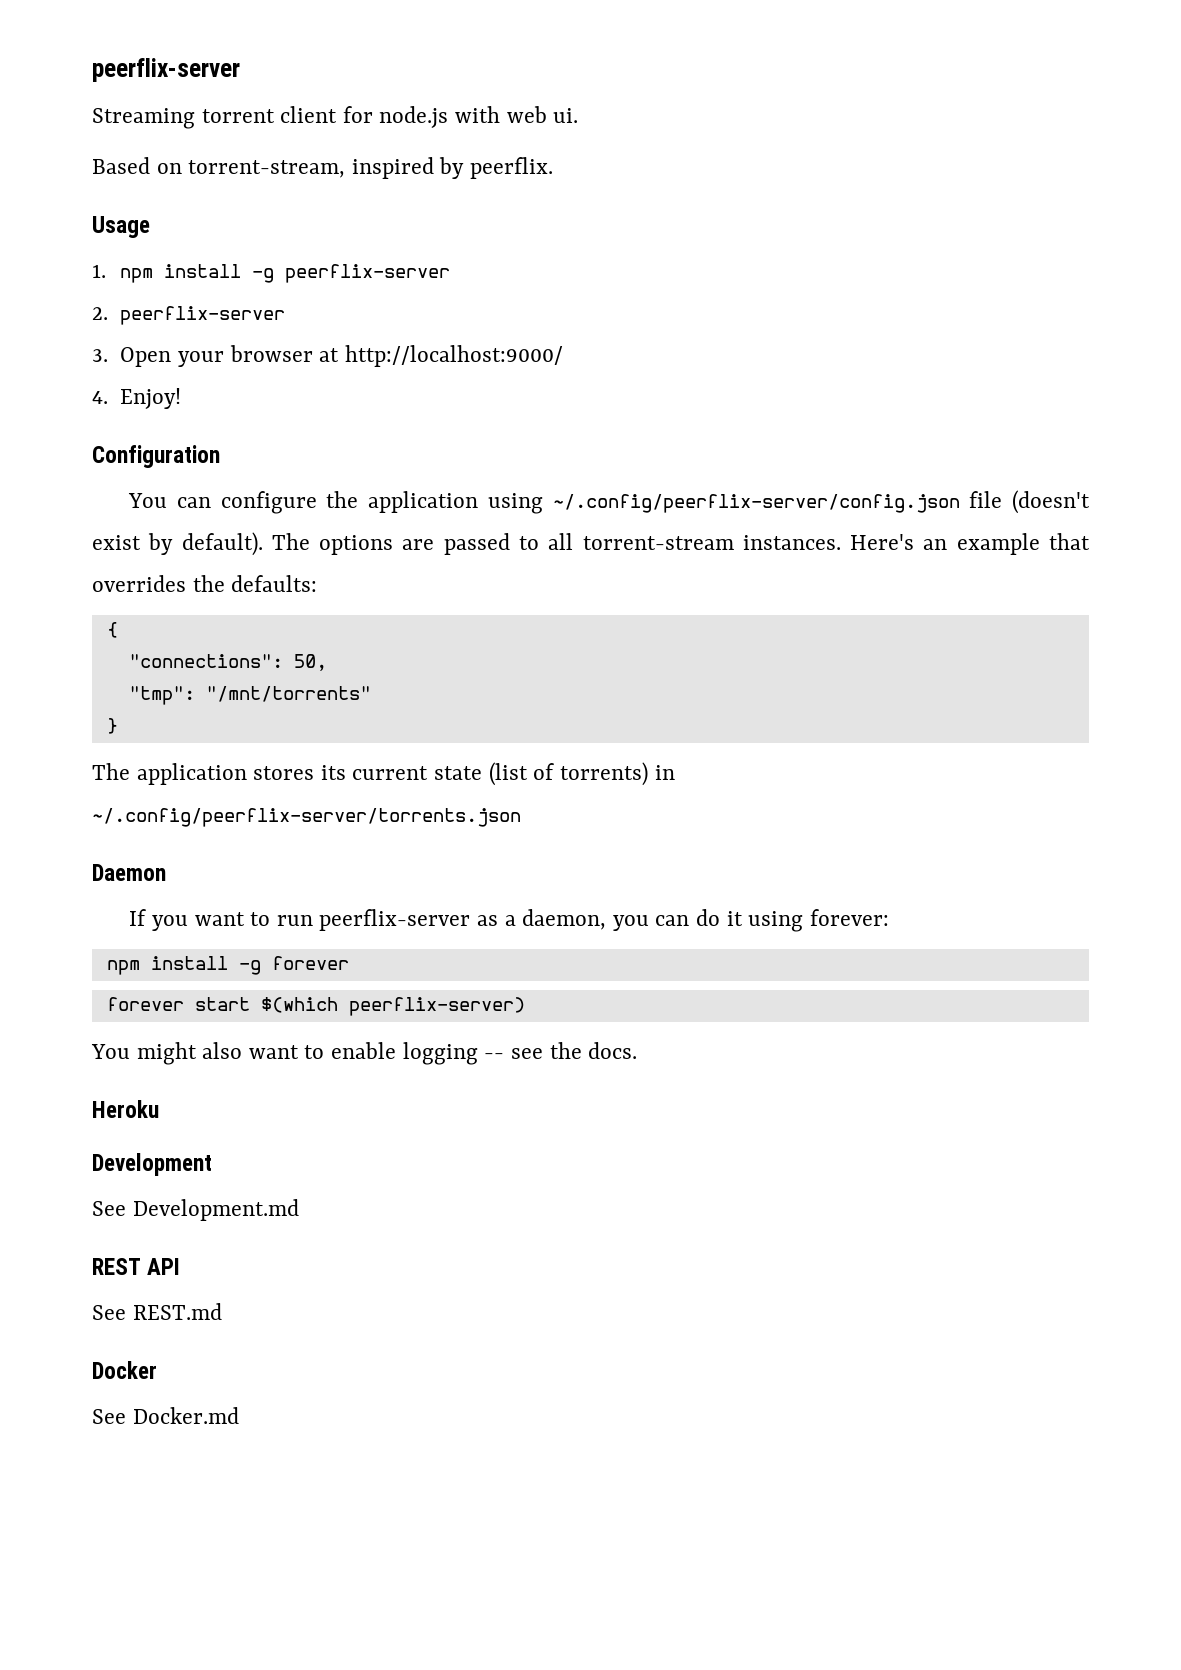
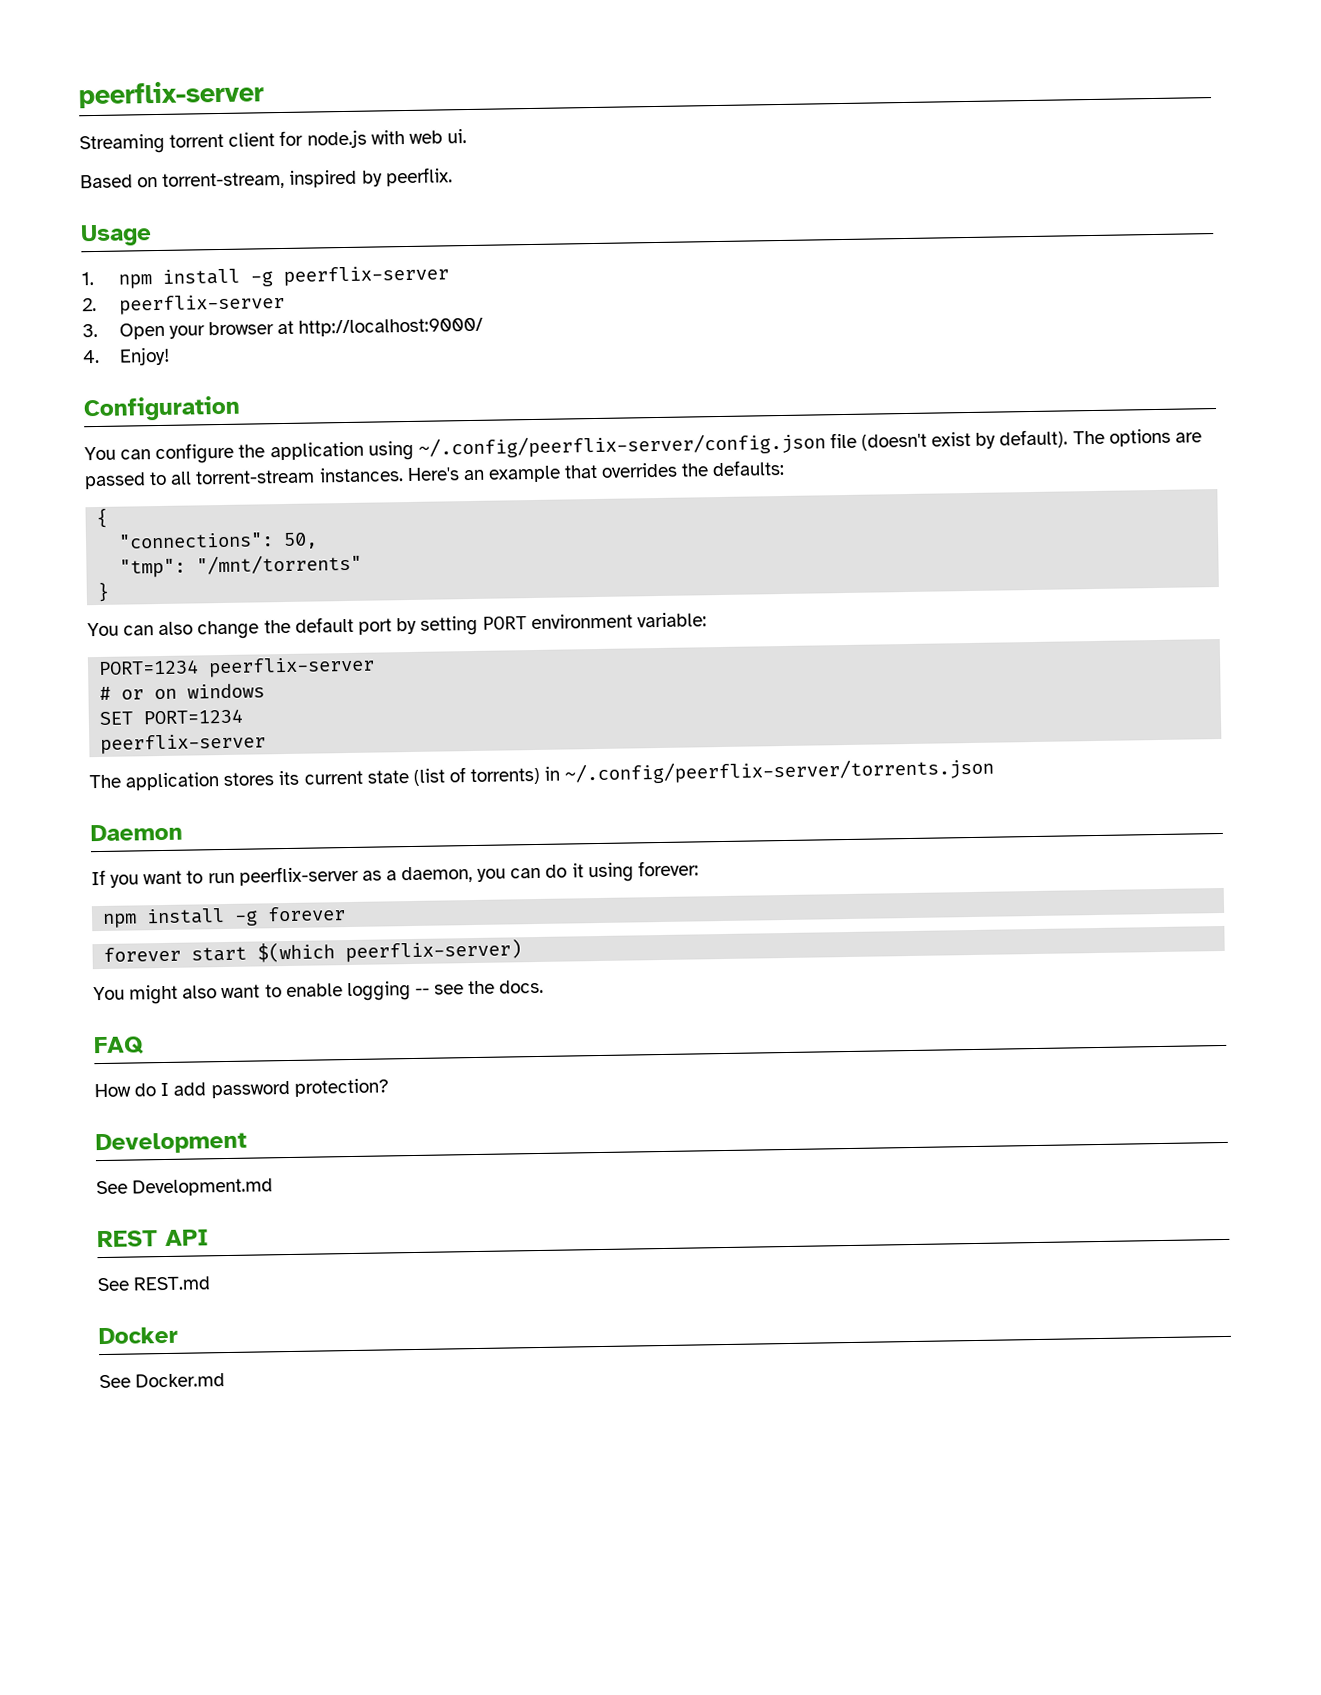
+ You can also change the default port by setting PORT environment variable:
+ PORT=1234 peerflix-server
+ # or on windows
+ SET PORT=1234
+ peerflix-server
- Heroku
+ FAQ
+ How do I add password protection?

